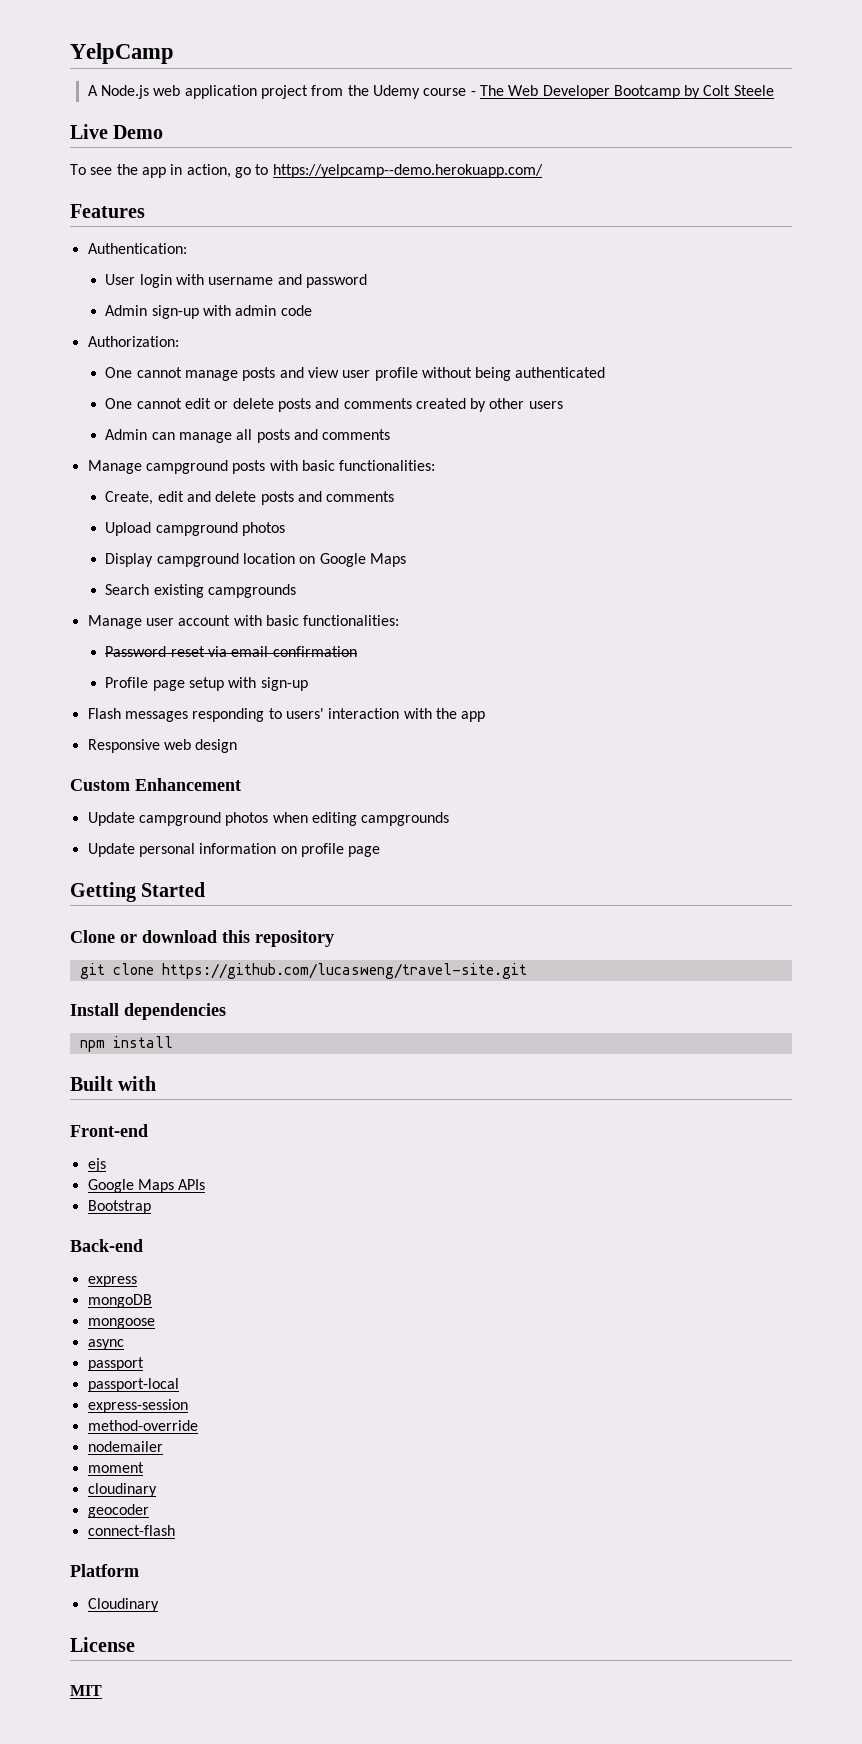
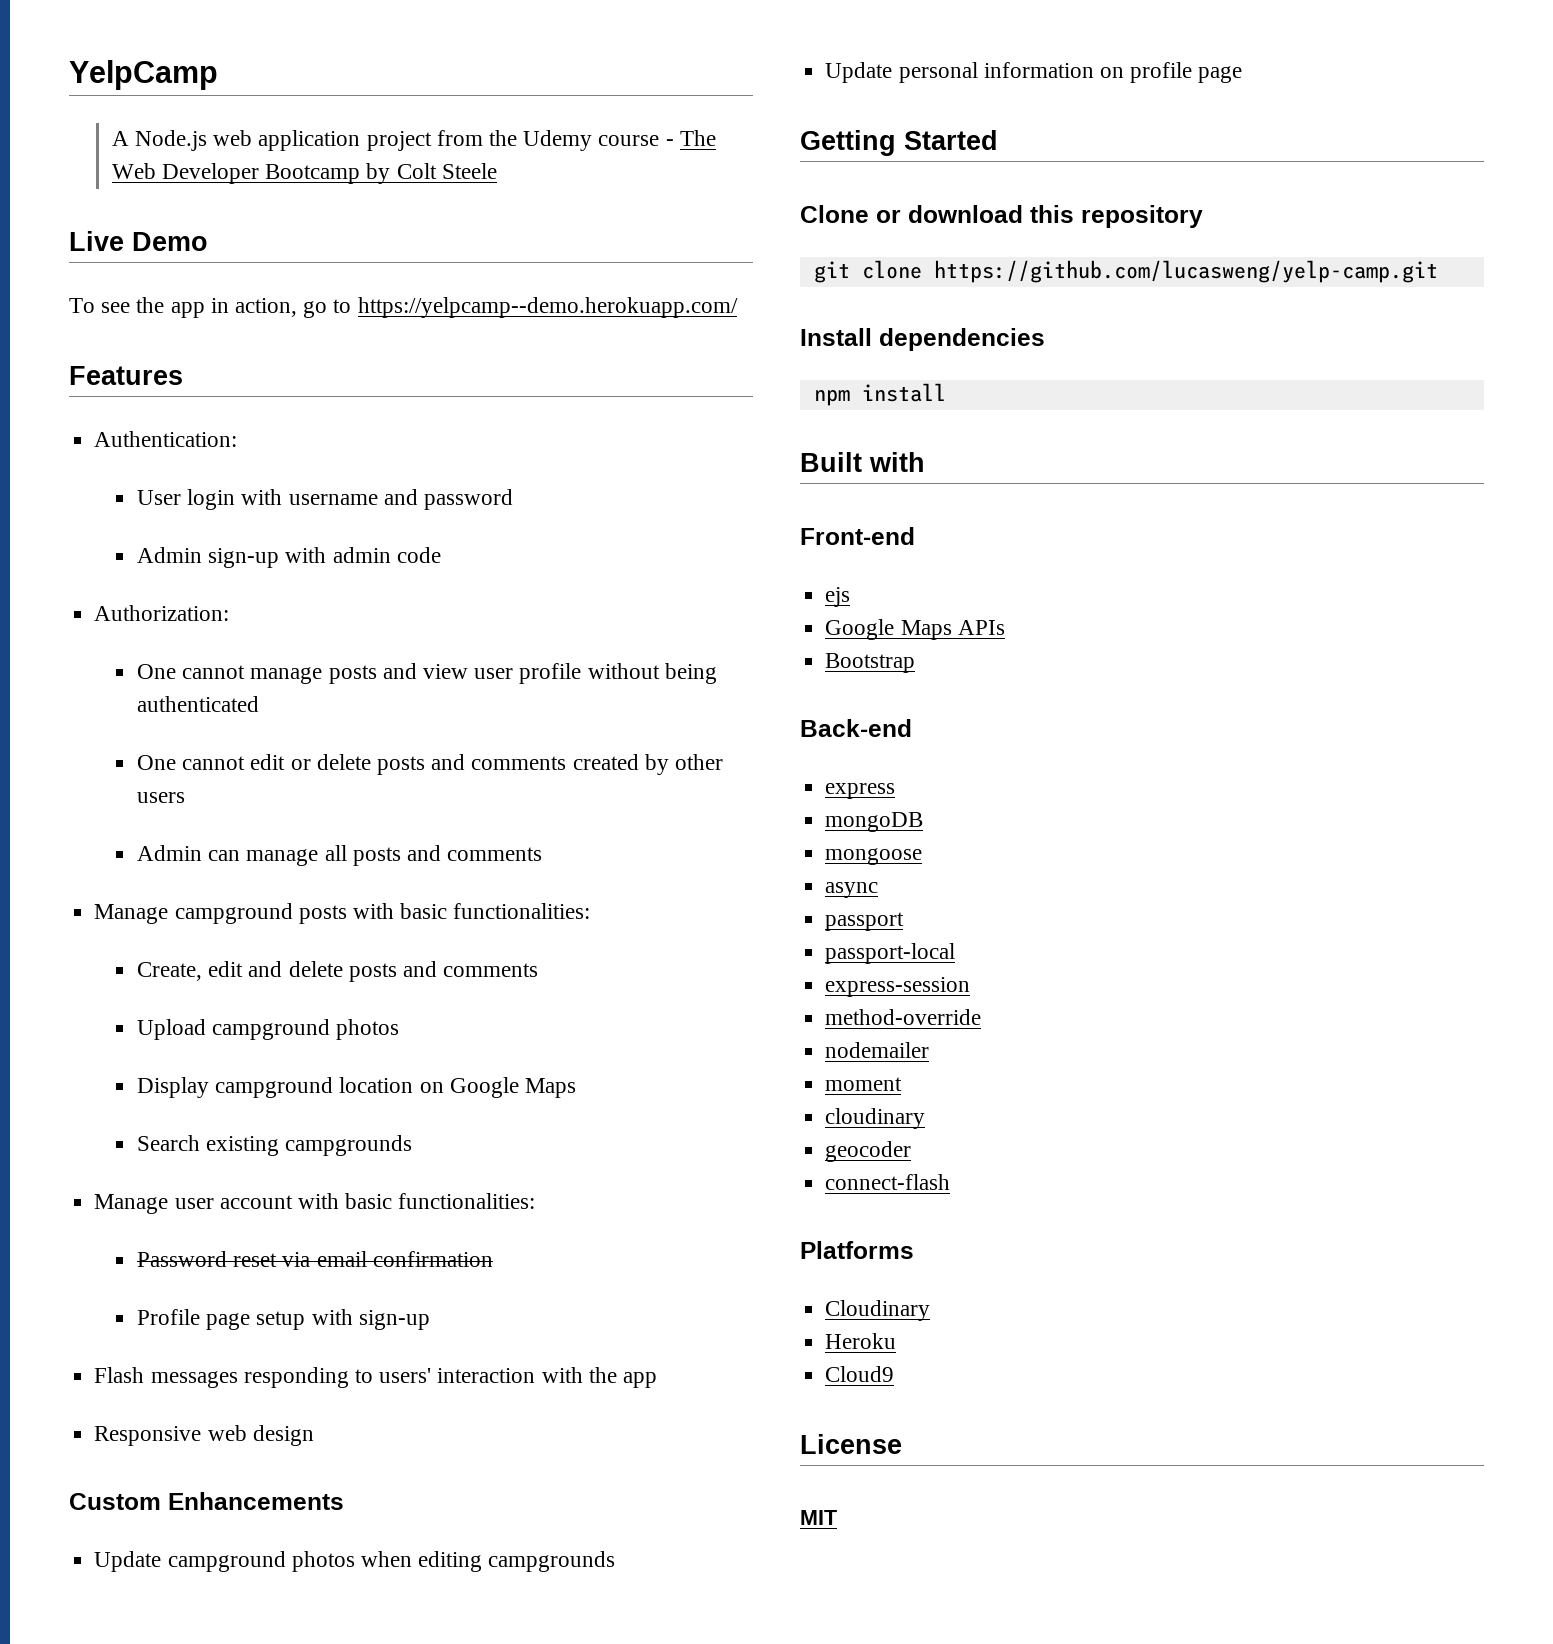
- Custom Enhancement
+ Custom Enhancements
- git clone https://github.com/lucasweng/travel-site.git
+ git clone https://github.com/lucasweng/yelp-camp.git
- Platform
+ Platforms
+ Heroku
+ Cloud9

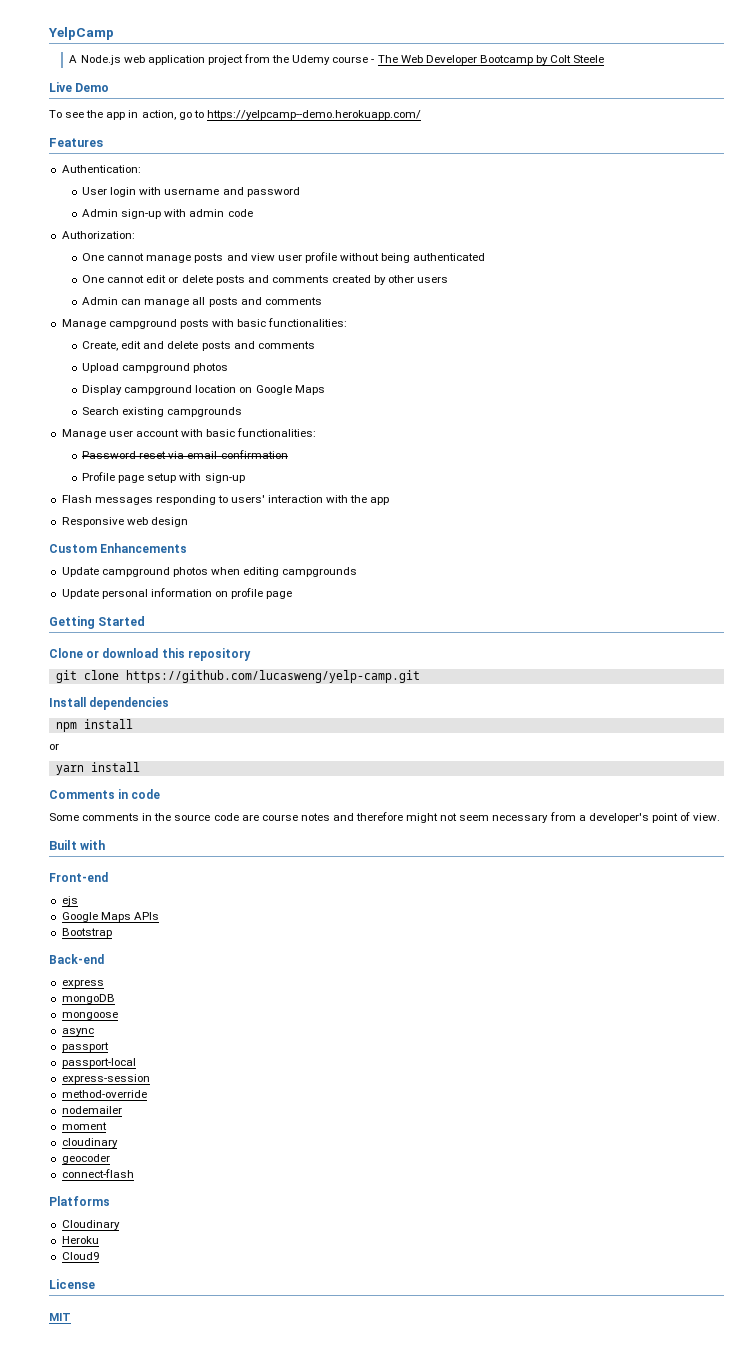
  npm install
+ or
+ yarn install
+ Comments in code
+ Some comments in the source code are course notes and therefore might not seem necessary from a developer's point of view.

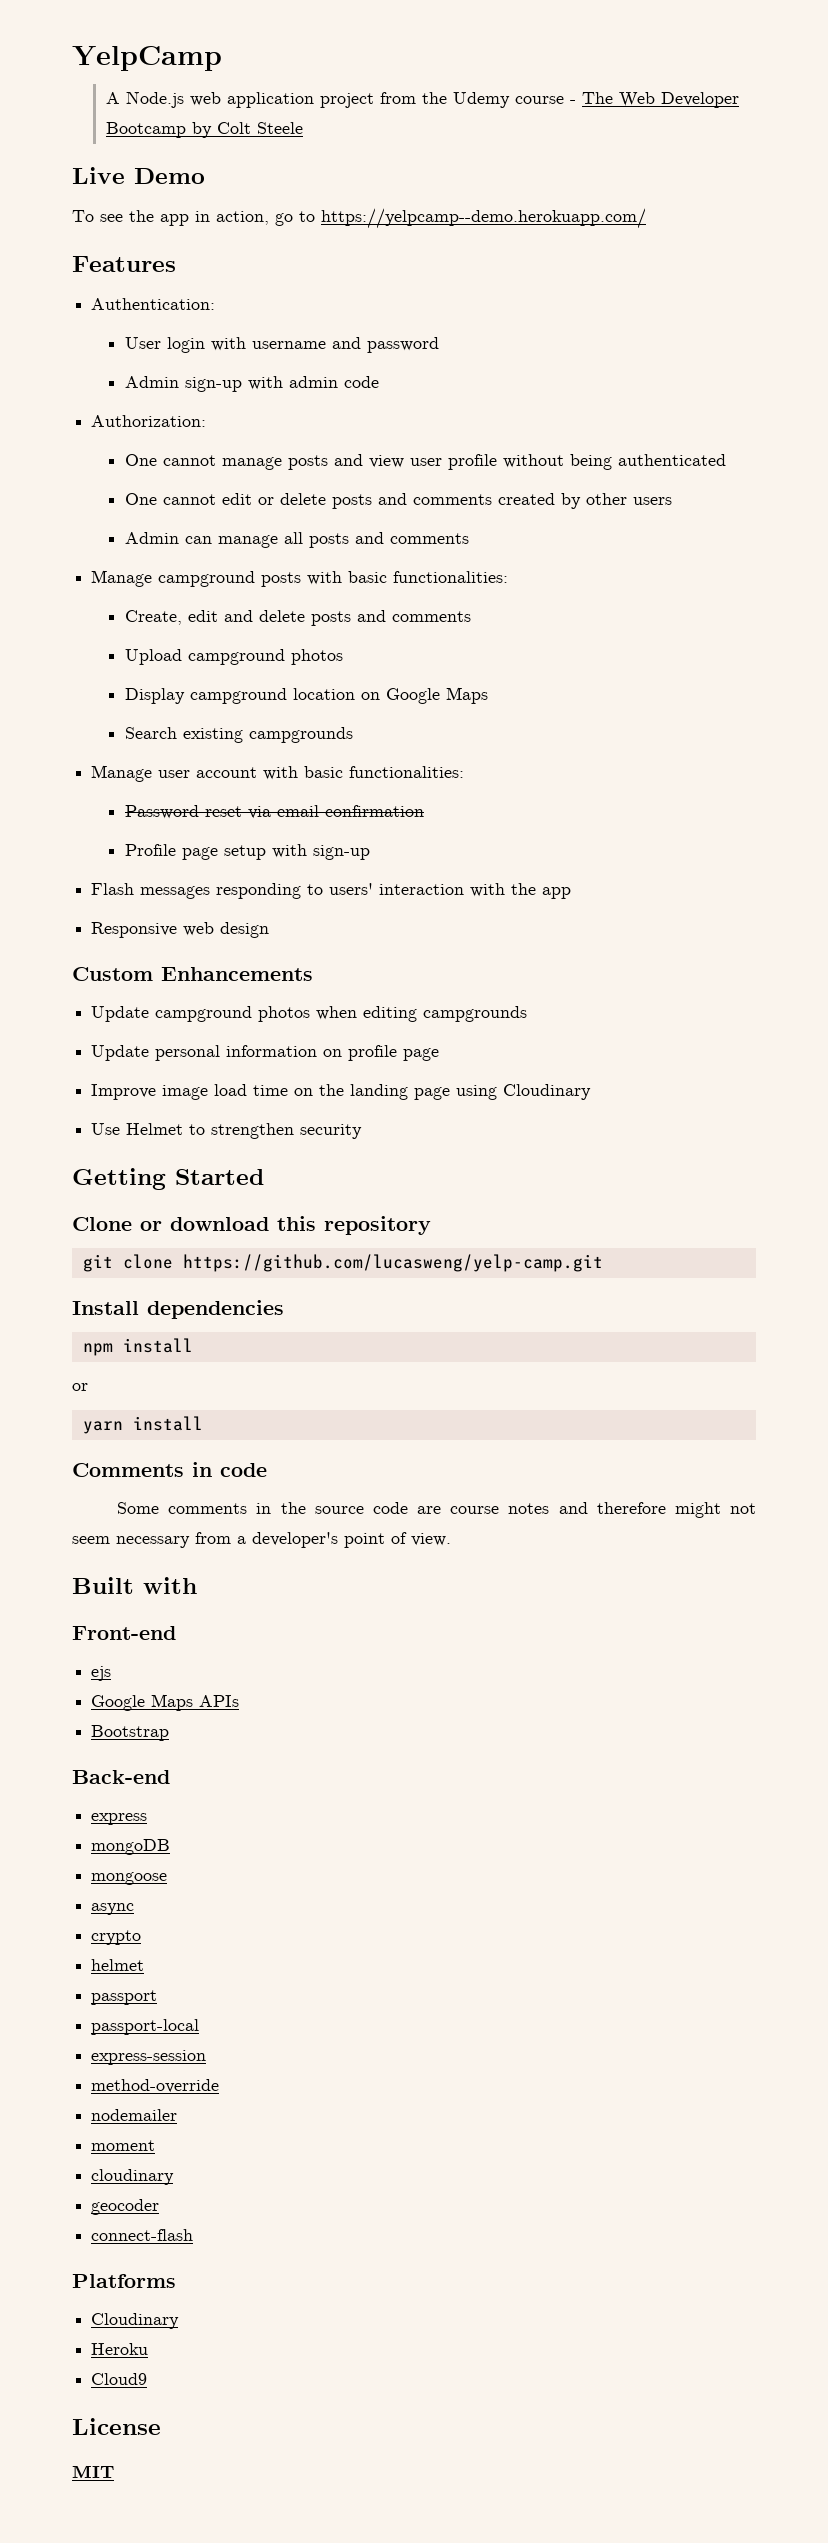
+ Improve image load time on the landing page using Cloudinary
+ Use Helmet to strengthen security
+ crypto
+ helmet

